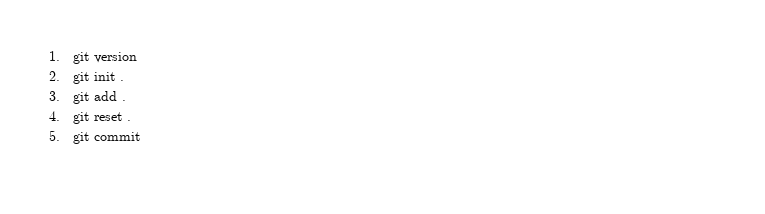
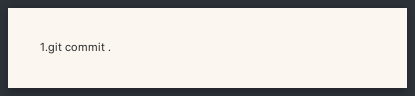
- 1. git version
- 2. git init .
- 3. git add .
- 4. git reset .
- 5. git commit
+ 1.git commit .

